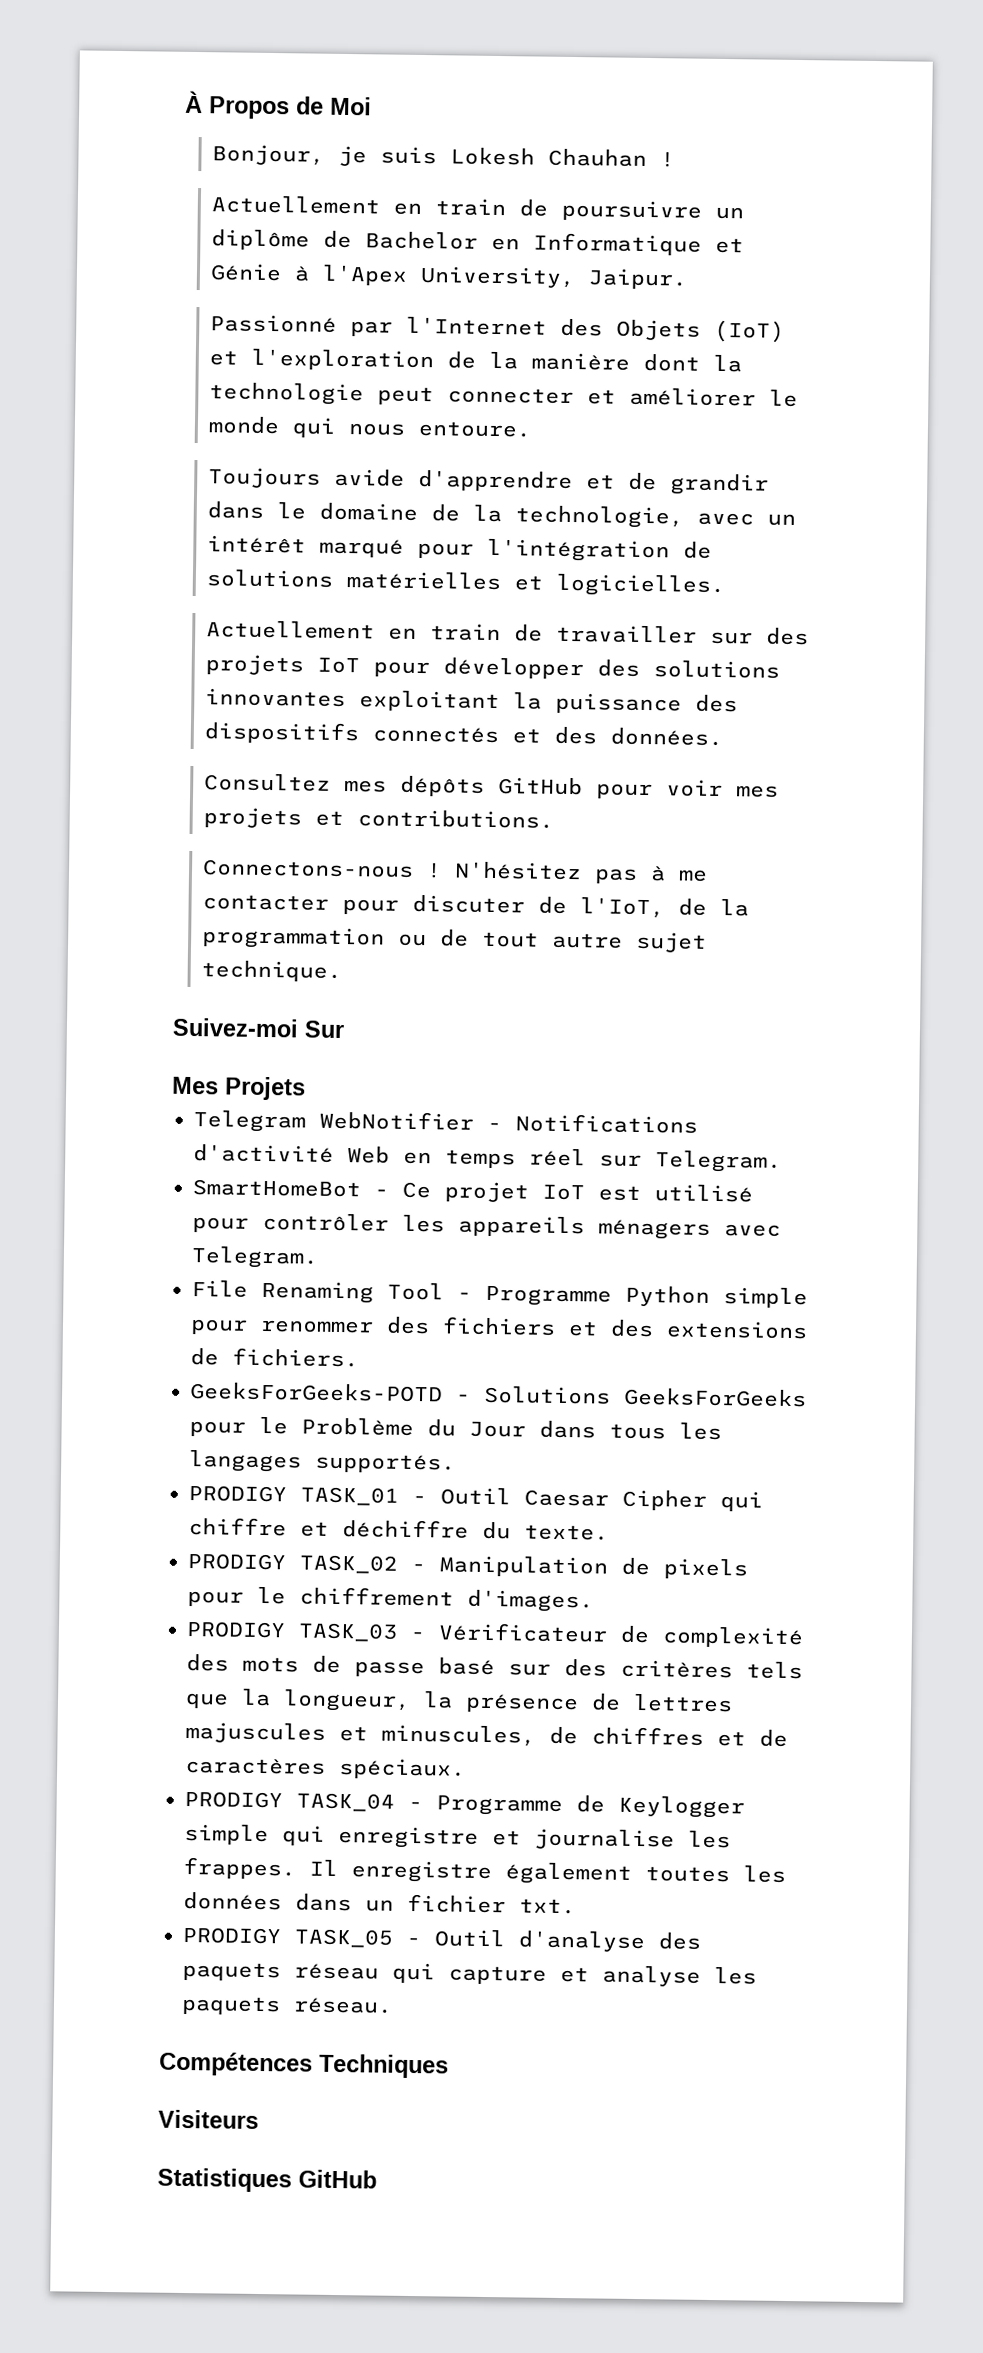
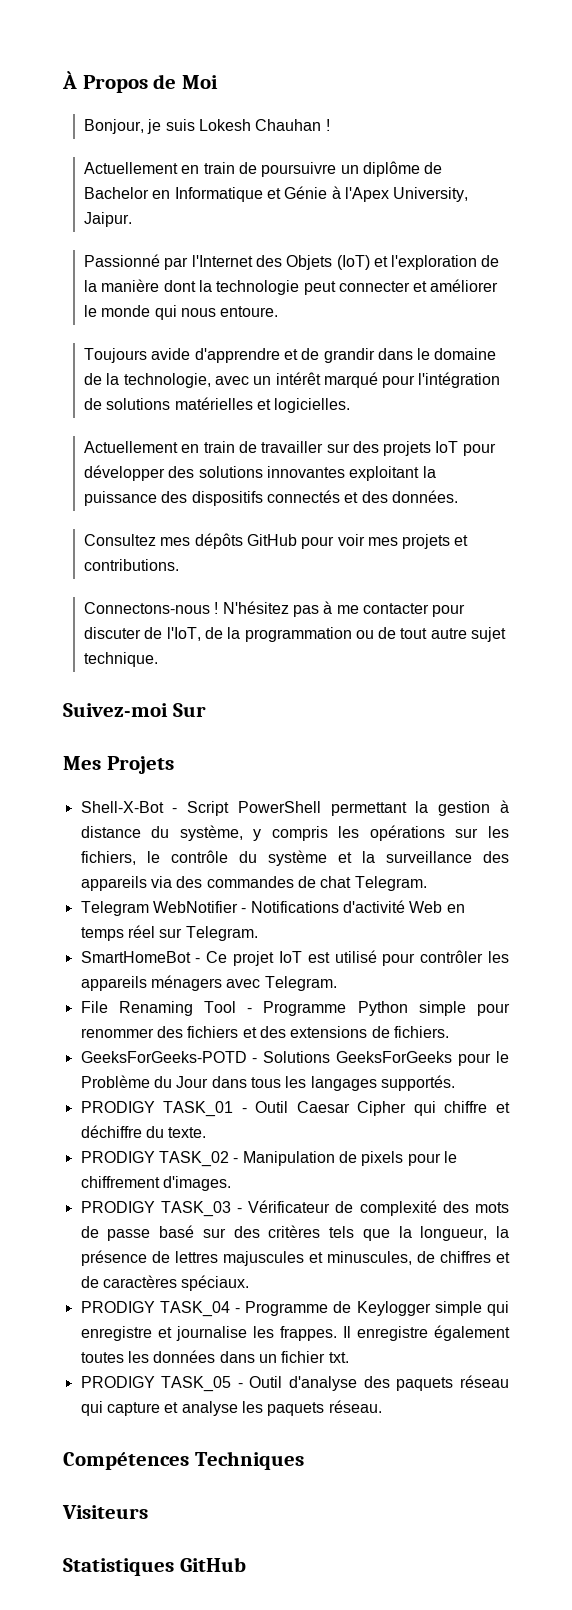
+ Shell-X-Bot - Script PowerShell permettant la gestion à distance du système, y compris les opérations sur les fichiers, le contrôle du système et la surveillance des appareils via des commandes de chat Telegram.

